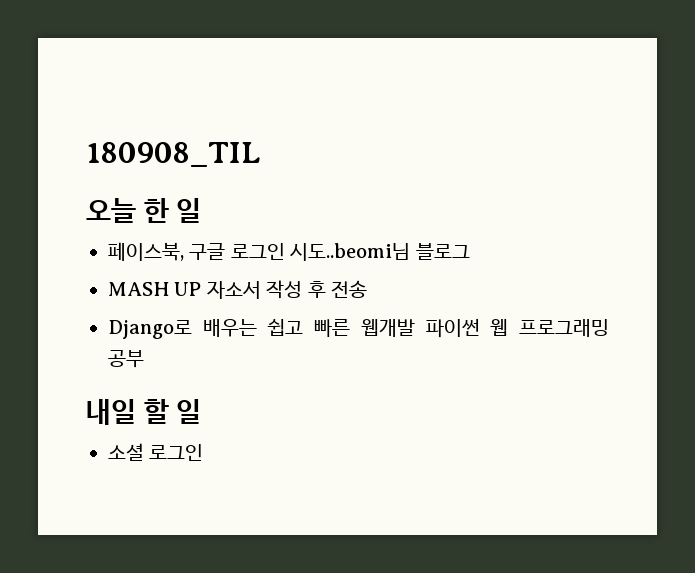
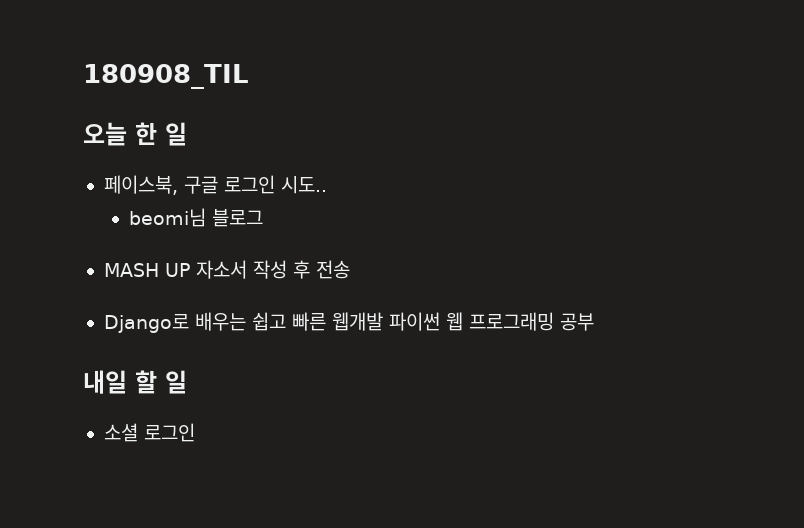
- 페이스북, 구글 로그인 시도..beomi님 블로그
+ 페이스북, 구글 로그인 시도..
+ beomi님 블로그

